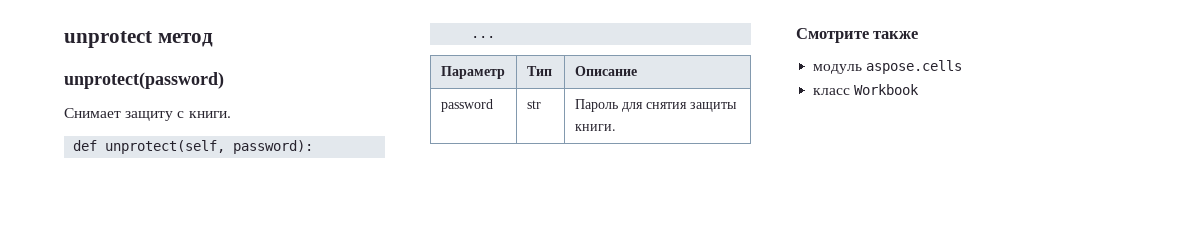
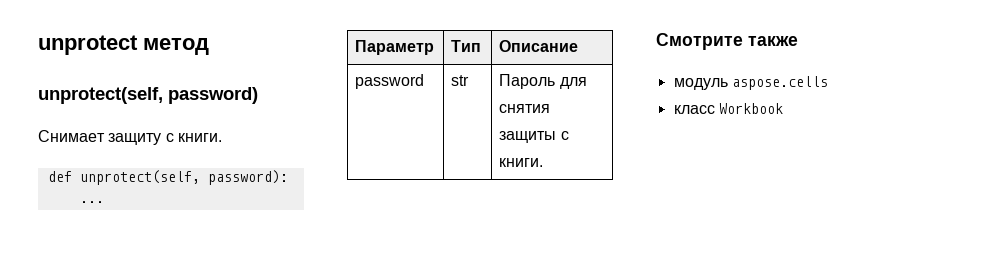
- unprotect(password)
+ unprotect(self, password)
- password | str | Пароль для снятия защиты книги.
+ password | str | Пароль для снятия защиты с книги.

